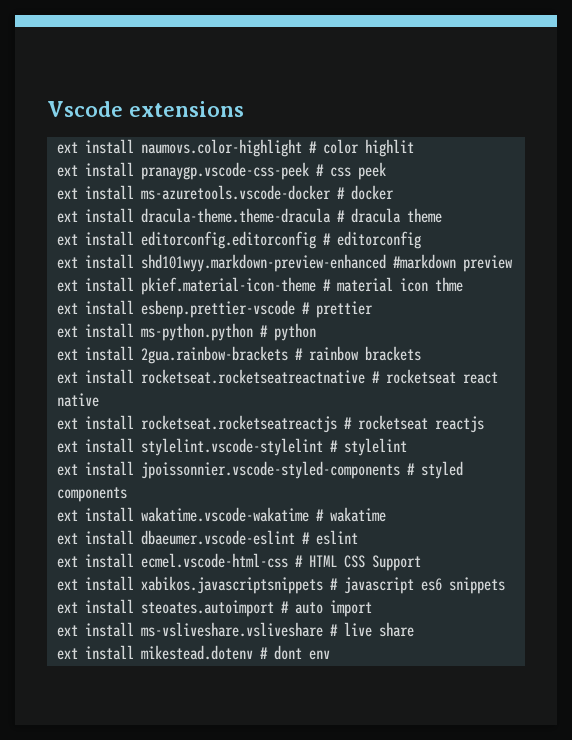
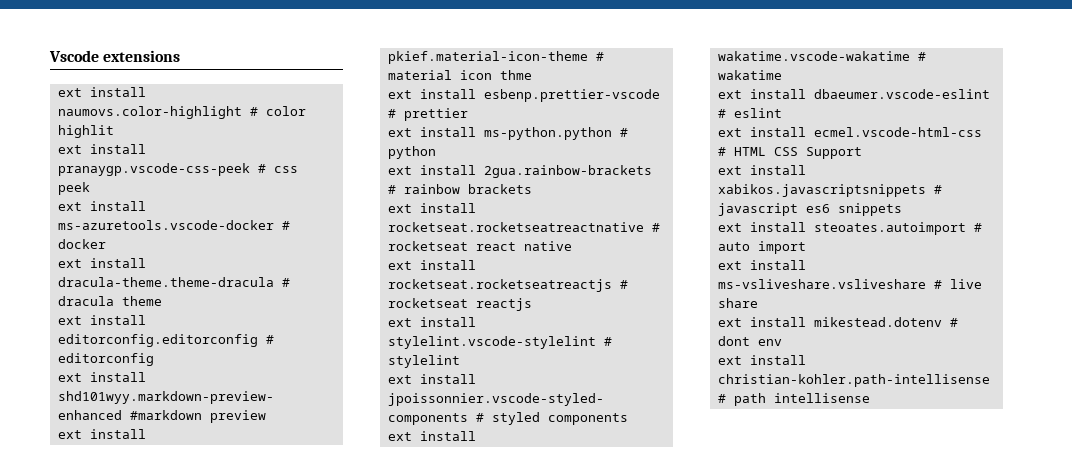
+ ext install christian-kohler.path-intellisense # path intellisense

